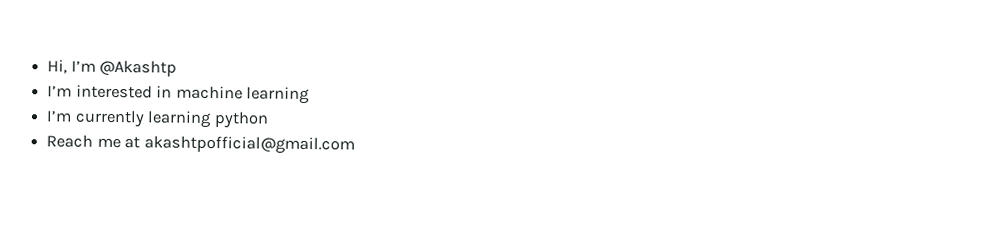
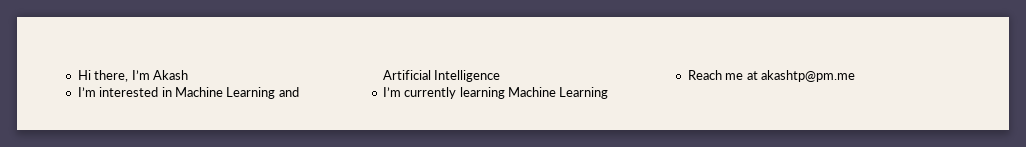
- Hi, I’m @Akashtp
+ Hi there, I’m Akash
- I’m interested in machine learning
+ I’m interested in Machine Learning and Artificial Intelligence
- I’m currently learning python
+ I’m currently learning Machine Learning
- Reach me at akashtpofficial@gmail.com
+ Reach me at akashtp@pm.me

